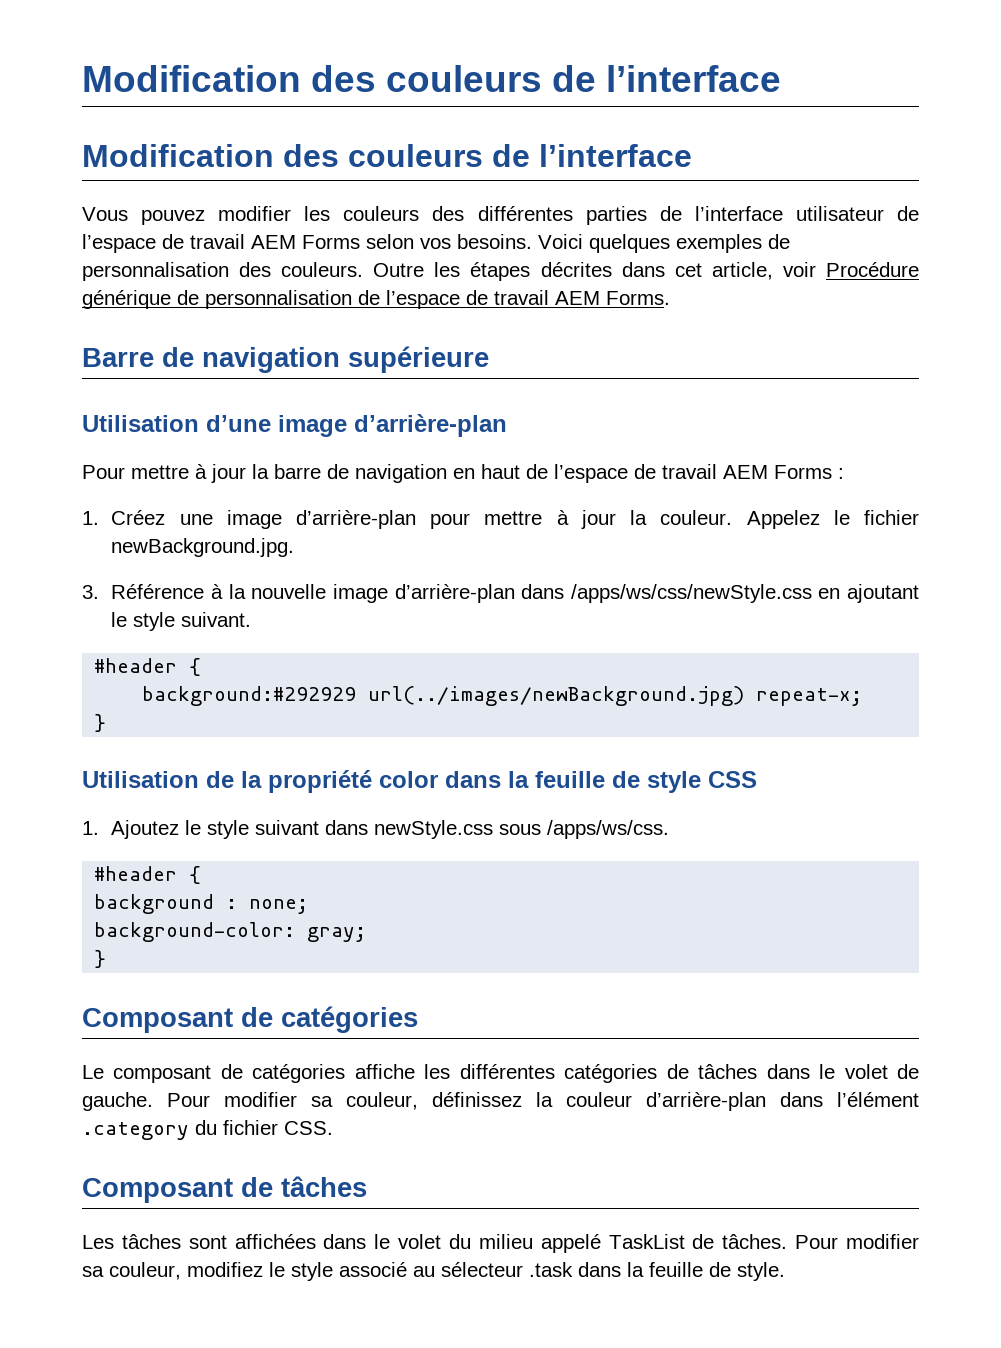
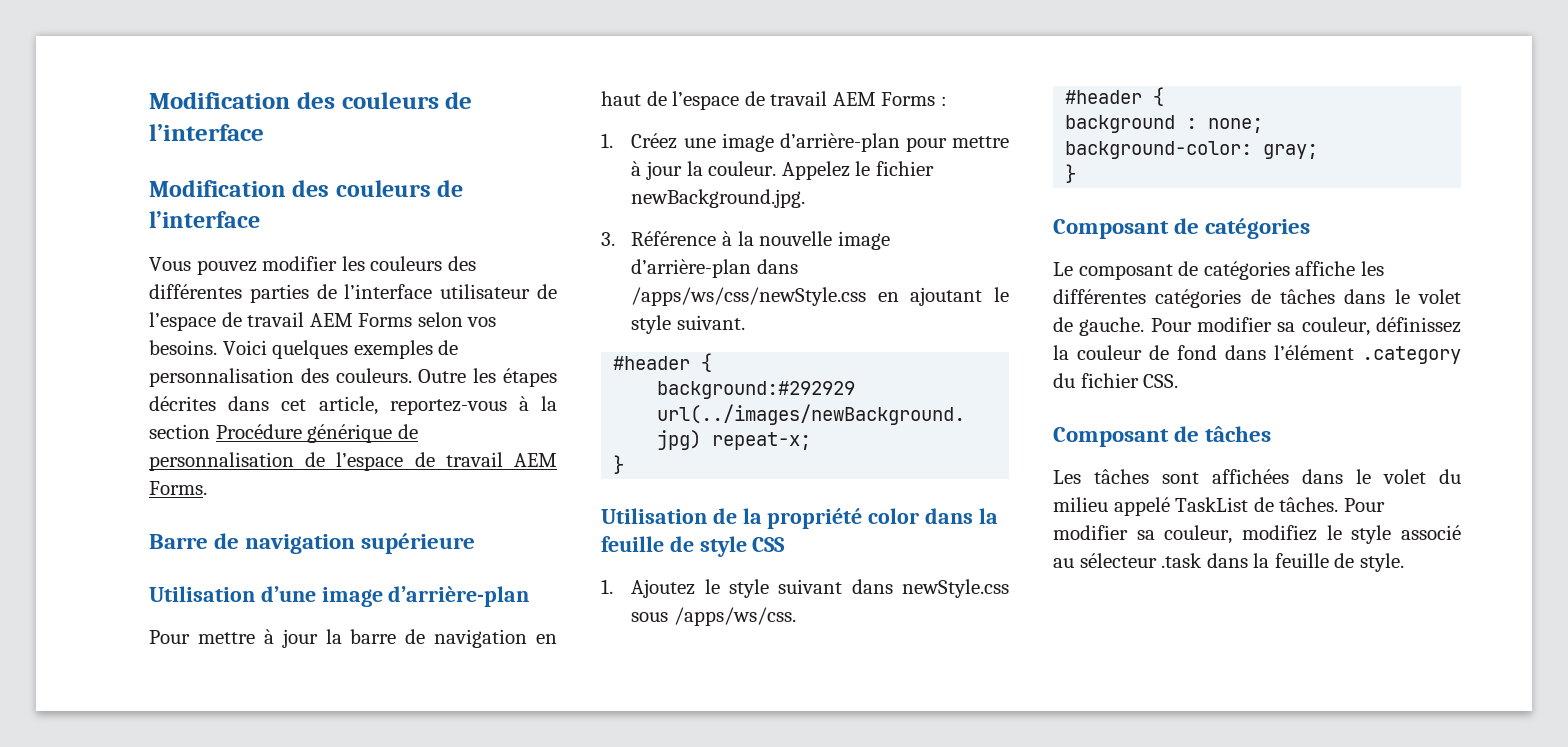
- Outre les étapes décrites dans cet article, voir Procédure générique de personnalisation de l’espace de travail AEM Forms.
+ Outre les étapes décrites dans cet article, reportez-vous à la section Procédure générique de personnalisation de l’espace de travail AEM Forms.
- Pour modifier sa couleur, définissez la couleur d’arrière-plan dans l’élément .category du fichier CSS.
+ Pour modifier sa couleur, définissez la couleur de fond dans l’élément .category du fichier CSS.

